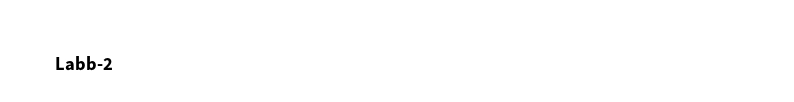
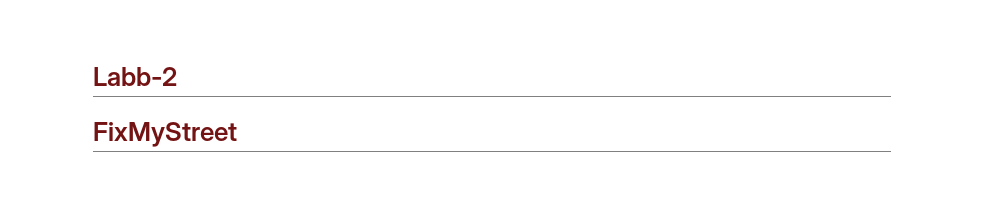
+ FixMyStreet

